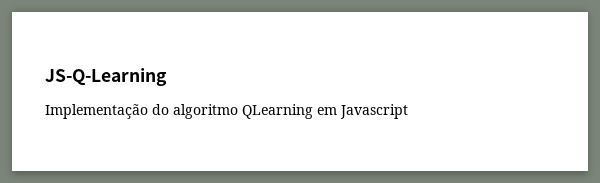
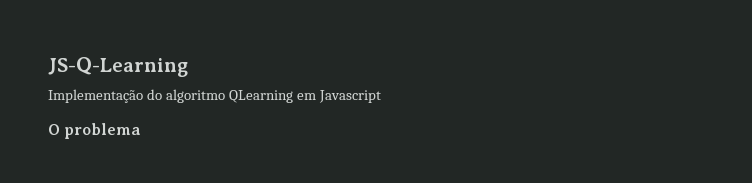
+ O problema

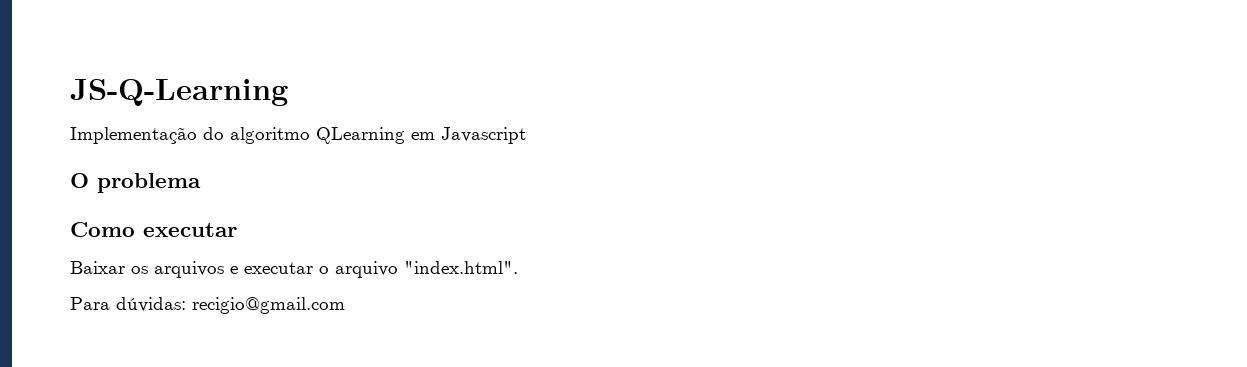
+ Como executar
+ Baixar os arquivos e executar o arquivo "index.html".
+ Para dúvidas: recigio@gmail.com

